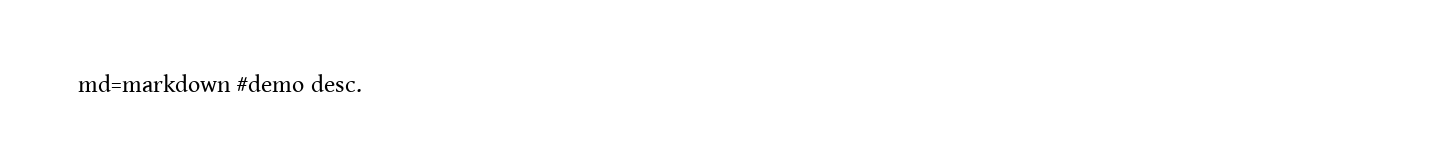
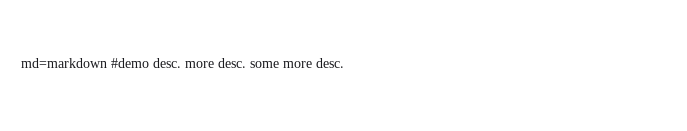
- md=markdown #demo desc.
+ md=markdown #demo desc. more desc. some more desc.

